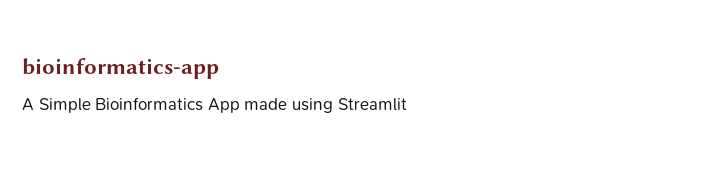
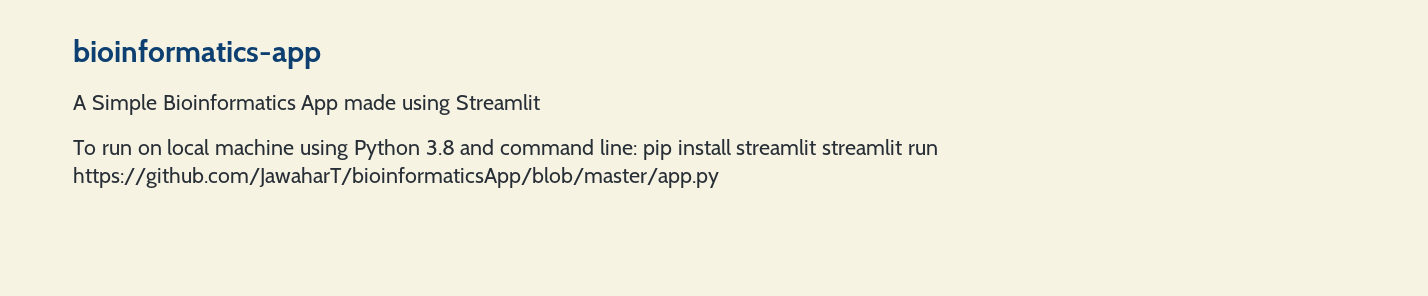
+ To run on local machine using Python 3.8 and command line: pip install streamlit streamlit run https://github.com/JawaharT/bioinformaticsApp/blob/master/app.py

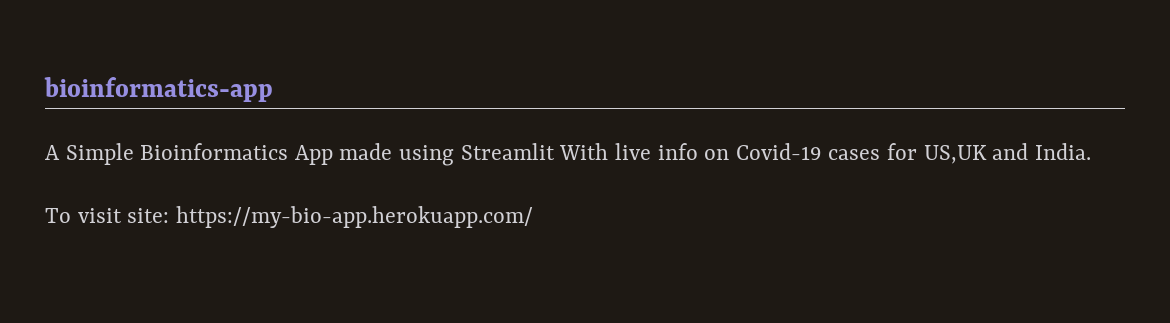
- A Simple Bioinformatics App made using Streamlit
- To run on local machine using Python 3.8 and command line: pip install streamlit streamlit run https://github.com/JawaharT/bioinformaticsApp/blob/master/app.py
+ A Simple Bioinformatics App made using Streamlit With live info on Covid-19 cases for US,UK and India.
+ To visit site: https://my-bio-app.herokuapp.com/

